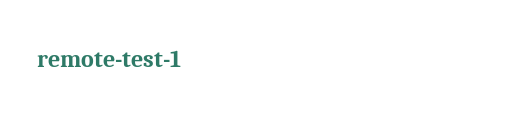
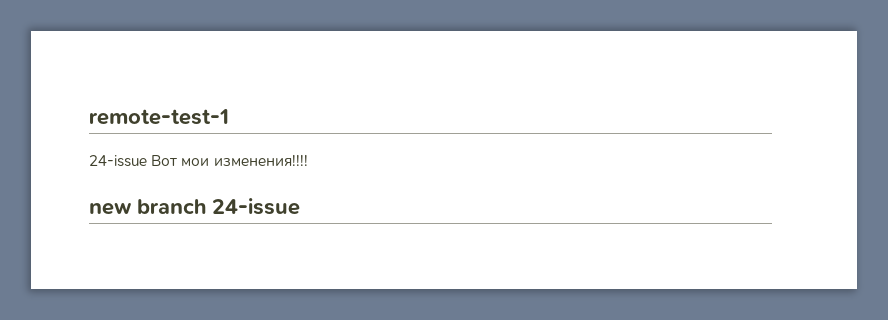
+ 24-issue Вот мои изменения!!!!
+ new branch 24-issue

